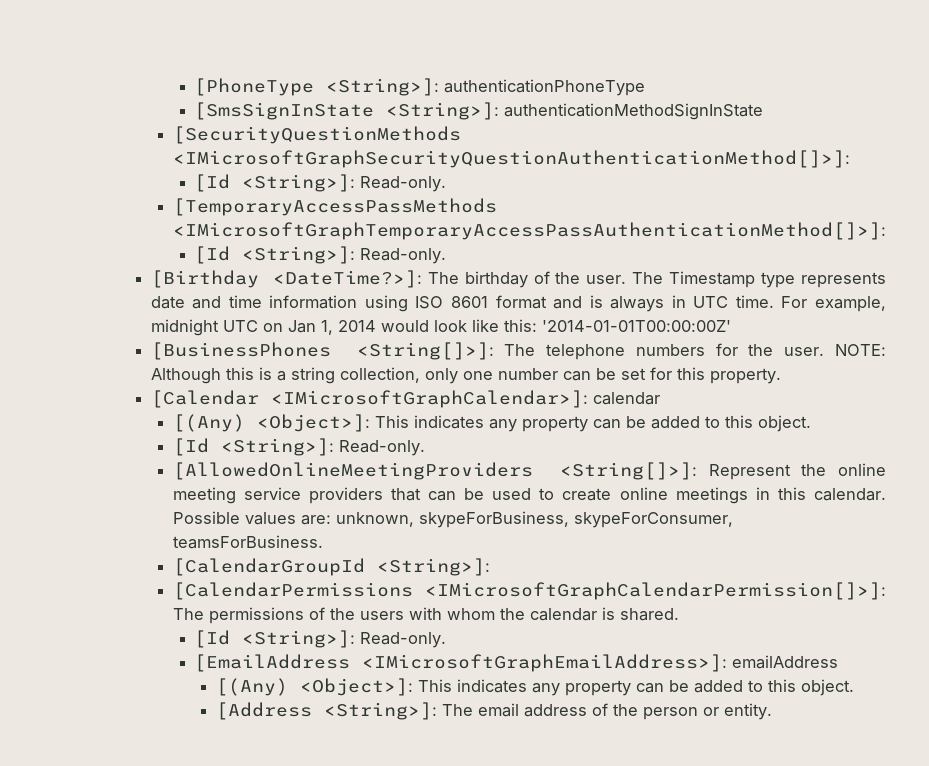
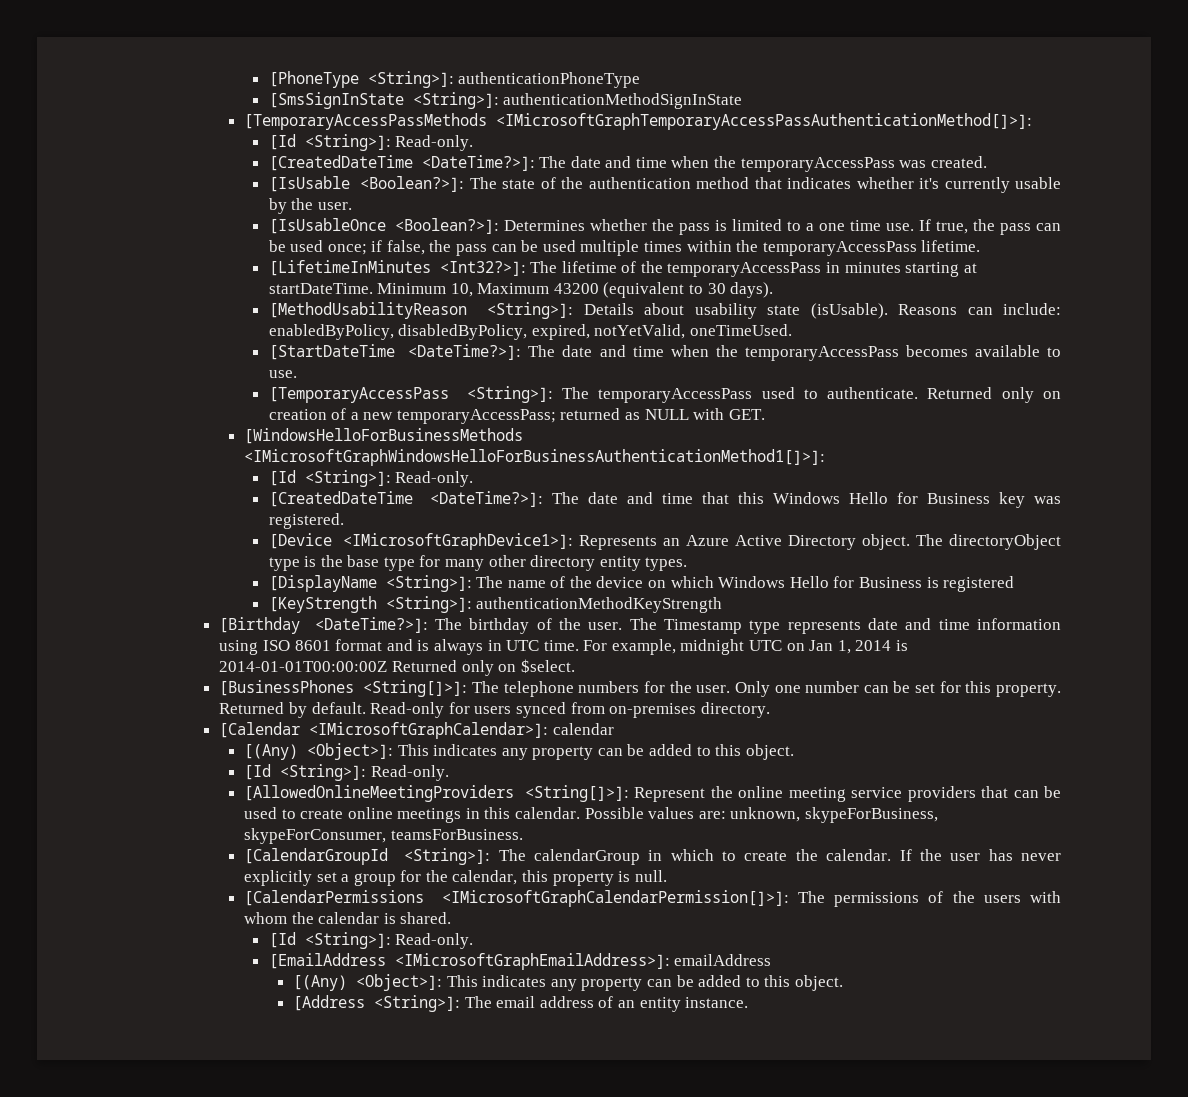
- [SecurityQuestionMethods <IMicrosoftGraphSecurityQuestionAuthenticationMethod[]>]:
- [Id <String>]: Read-only.
+ [CreatedDateTime <DateTime?>]: The date and time when the temporaryAccessPass was created.
+ [IsUsable <Boolean?>]: The state of the authentication method that indicates whether it's currently usable by the user.
+ [IsUsableOnce <Boolean?>]: Determines whether the pass is limited to a one time use. If true, the pass can be used once; if false, the pass can be used multiple times within the temporaryAccessPass lifetime.
+ [LifetimeInMinutes <Int32?>]: The lifetime of the temporaryAccessPass in minutes starting at startDateTime. Minimum 10, Maximum 43200 (equivalent to 30 days).
+ [MethodUsabilityReason <String>]: Details about usability state (isUsable). Reasons can include: enabledByPolicy, disabledByPolicy, expired, notYetValid, oneTimeUsed.
+ [StartDateTime <DateTime?>]: The date and time when the temporaryAccessPass becomes available to use.
+ [TemporaryAccessPass <String>]: The temporaryAccessPass used to authenticate. Returned only on creation of a new temporaryAccessPass; returned as NULL with GET.
+ [WindowsHelloForBusinessMethods <IMicrosoftGraphWindowsHelloForBusinessAuthenticationMethod1[]>]:
+ [Id <String>]: Read-only.
+ [CreatedDateTime <DateTime?>]: The date and time that this Windows Hello for Business key was registered.
+ [Device <IMicrosoftGraphDevice1>]: Represents an Azure Active Directory object. The directoryObject type is the base type for many other directory entity types.
+ [DisplayName <String>]: The name of the device on which Windows Hello for Business is registered
+ [KeyStrength <String>]: authenticationMethodKeyStrength
- For example, midnight UTC on Jan 1, 2014 would look like this: '2014-01-01T00:00:00Z'
+ For example, midnight UTC on Jan 1, 2014 is 2014-01-01T00:00:00Z Returned only on $select.
- NOTE: Although this is a string collection, only one number can be set for this property.
+ Only one number can be set for this property. Returned by default. Read-only for users synced from on-premises directory.
- [CalendarGroupId <String>]:
+ [CalendarGroupId <String>]: The calendarGroup in which to create the calendar. If the user has never explicitly set a group for the calendar, this property is null.
- [Address <String>]: The email address of the person or entity.
+ [Address <String>]: The email address of an entity instance.

